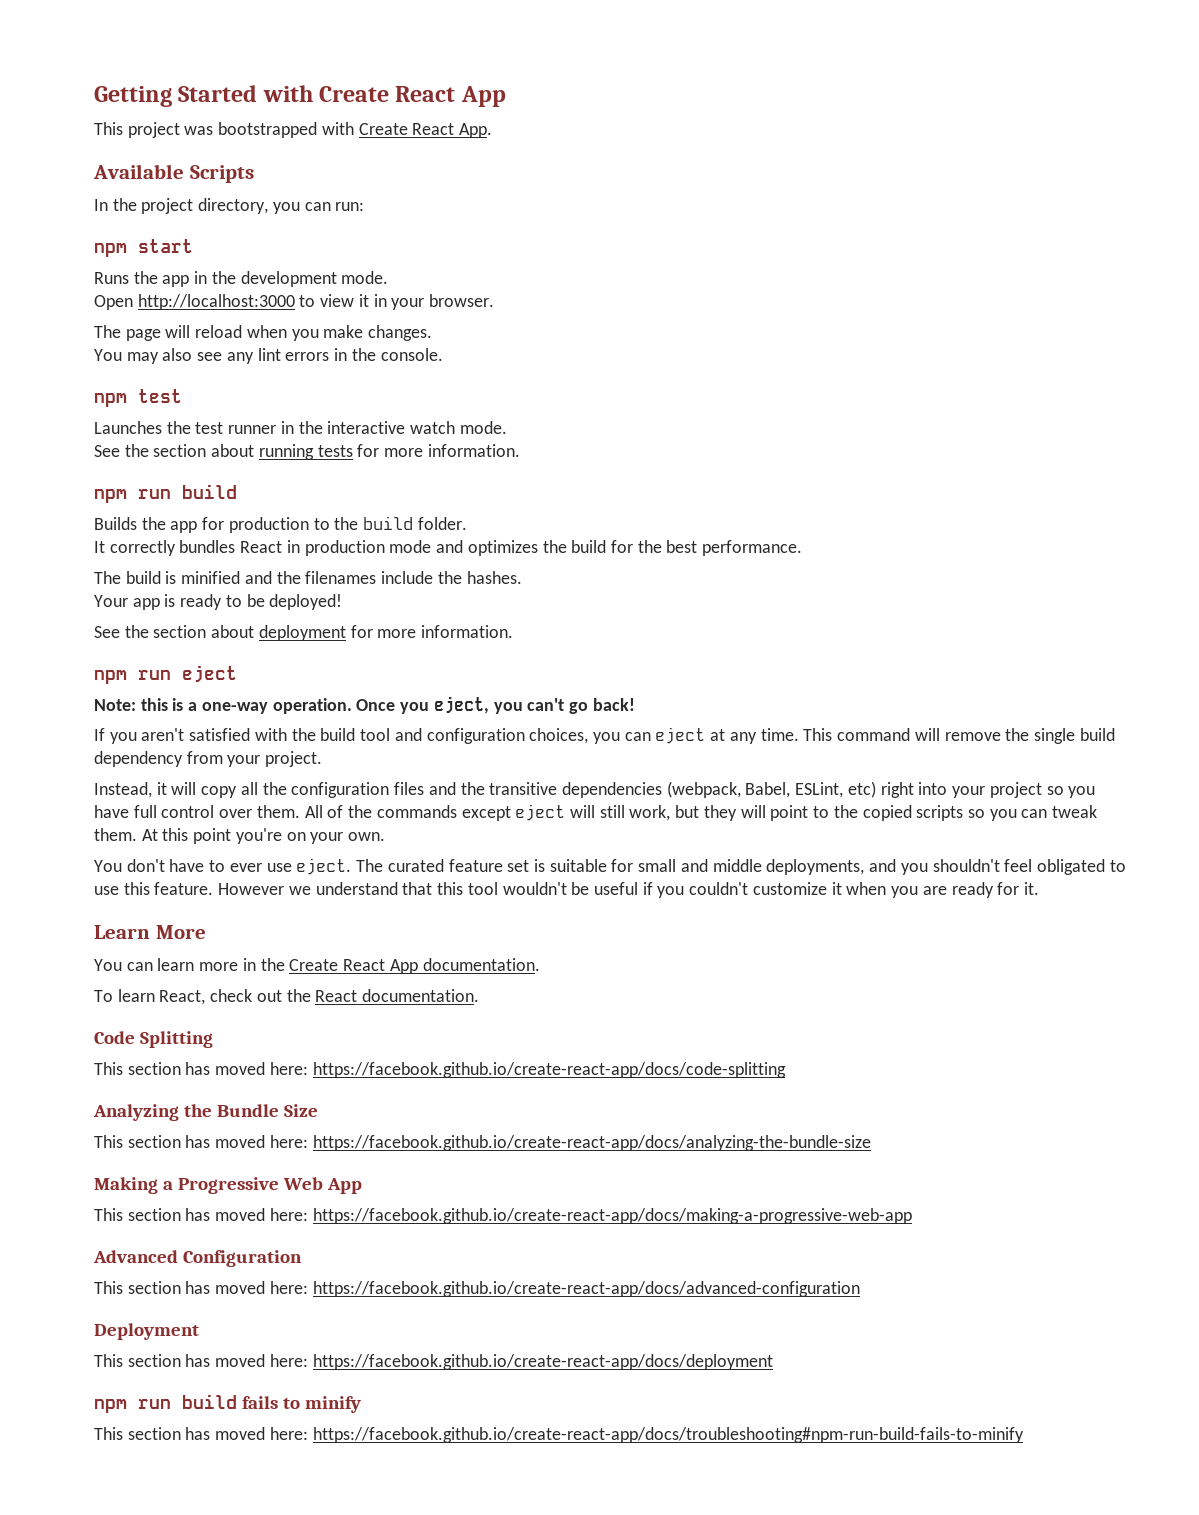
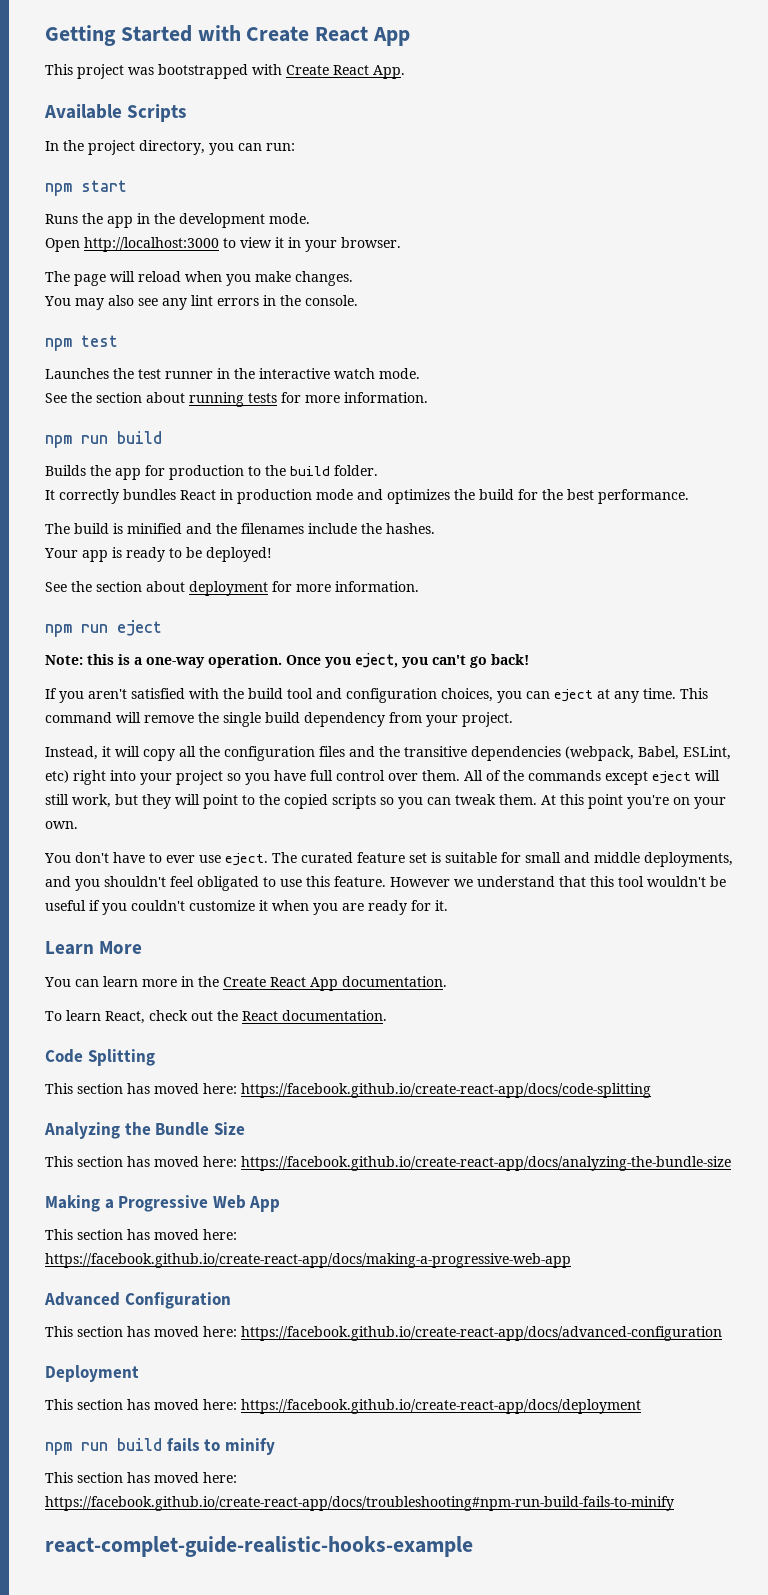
+ react-complet-guide-realistic-hooks-example

